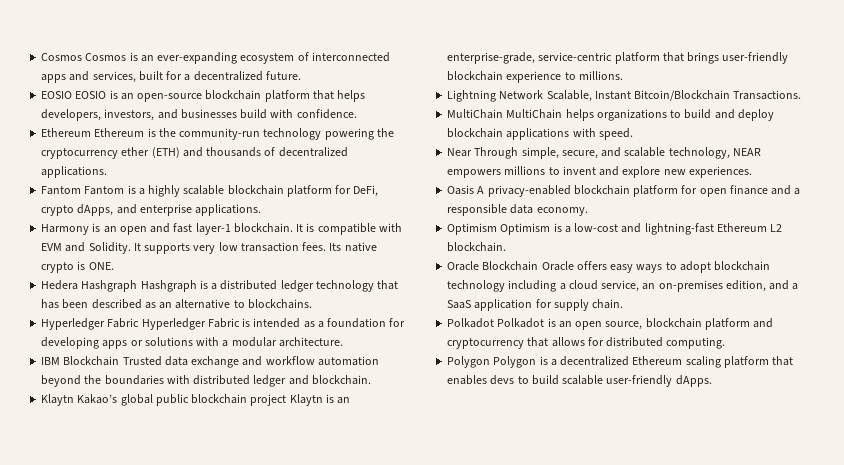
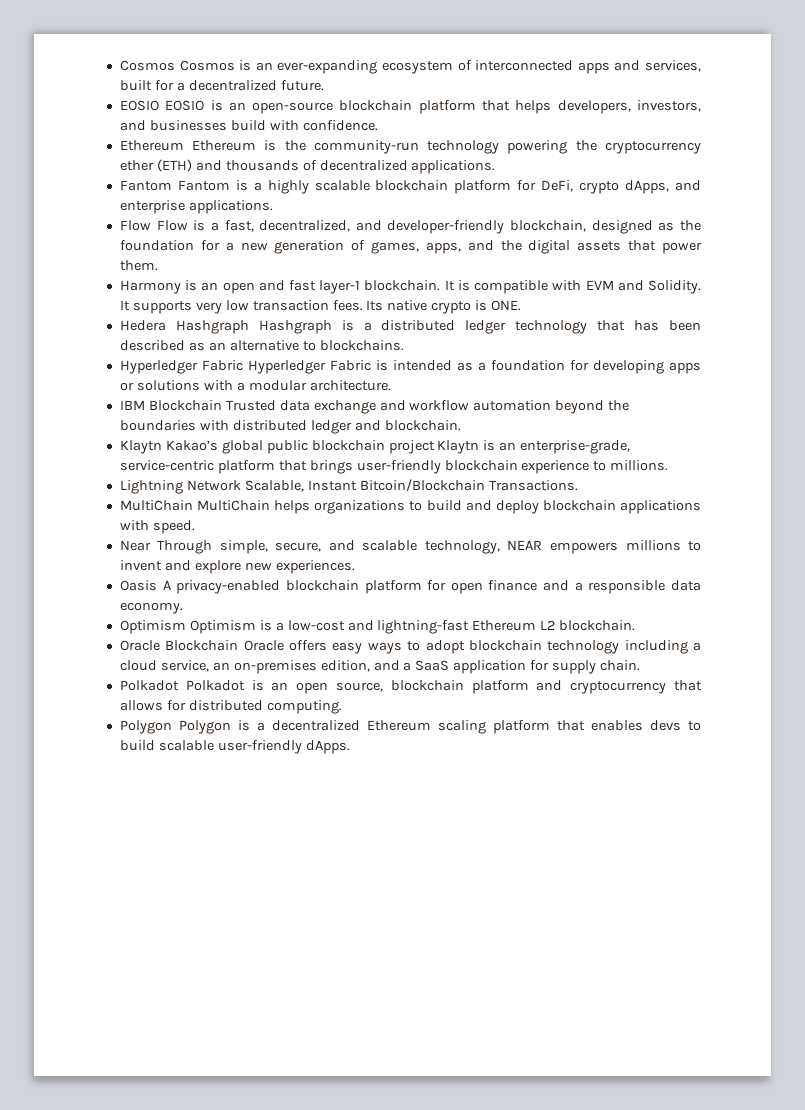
+ Flow Flow is a fast, decentralized, and developer-friendly blockchain, designed as the foundation for a new generation of games, apps, and the digital assets that power them.

